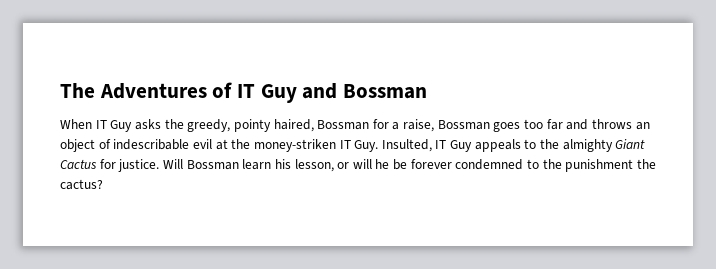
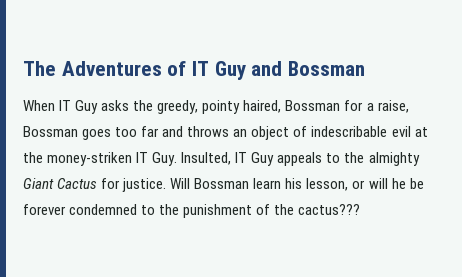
- Will Bossman learn his lesson, or will he be forever condemned to the punishment the cactus?
+ Will Bossman learn his lesson, or will he be forever condemned to the punishment of the cactus???

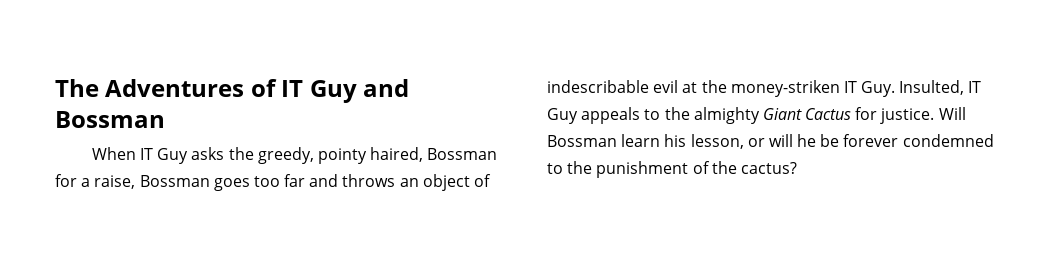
- Will Bossman learn his lesson, or will he be forever condemned to the punishment of the cactus???
+ Will Bossman learn his lesson, or will he be forever condemned to the punishment of the cactus?

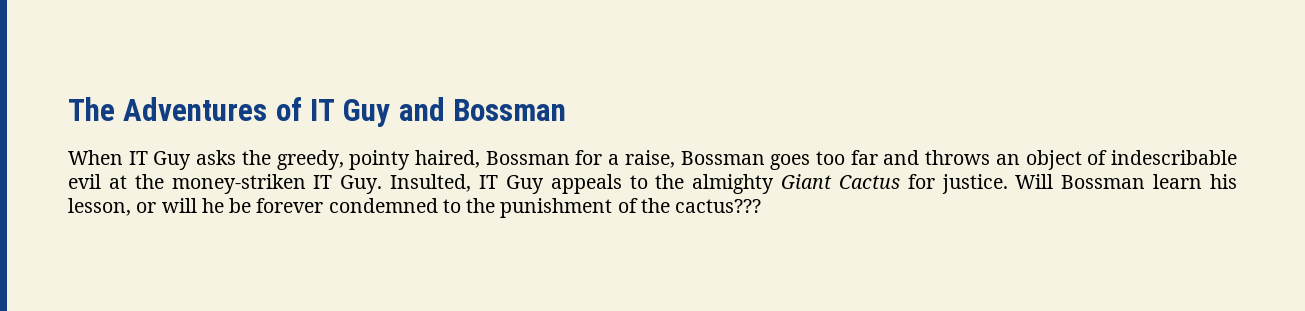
- Will Bossman learn his lesson, or will he be forever condemned to the punishment of the cactus?
+ Will Bossman learn his lesson, or will he be forever condemned to the punishment of the cactus???

